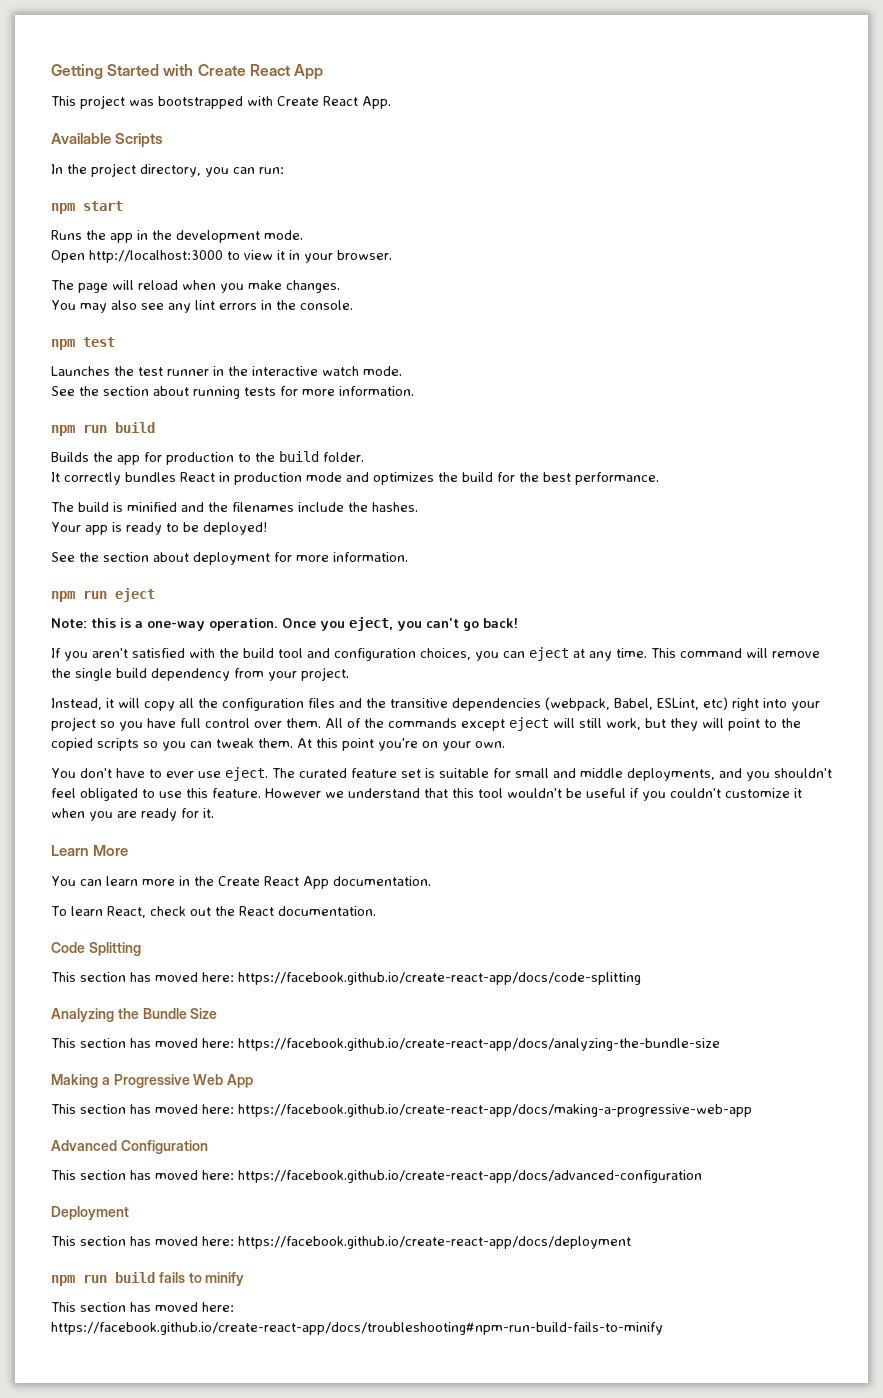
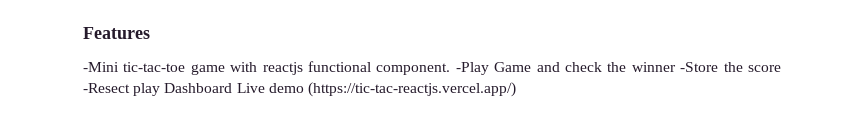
- Getting Started with Create React App
- This project was bootstrapped with Create React App.
- Available Scripts
- In the project directory, you can run:
- npm start
- Runs the app in the development mode.
- Open http://localhost:3000 to view it in your browser.
- The page will reload when you make changes.
- You may also see any lint errors in the console.
- npm test
- Launches the test runner in the interactive watch mode.
- See the section about running tests for more information.
- npm run build
- Builds the app for production to the build folder.
- It correctly bundles React in production mode and optimizes the build for the best performance.
- The build is minified and the filenames include the hashes.
- Your app is ready to be deployed!
- See the section about deployment for more information.
- npm run eject
- Note: this is a one-way operation. Once you eject, you can't go back!
- If you aren't satisfied with the build tool and configuration choices, you can eject at any time. This command will remove the single build dependency from your project.
- Instead, it will copy all the configuration files and the transitive dependencies (webpack, Babel, ESLint, etc) right into your project so you have full control over them. All of the commands except eject will still work, but they will point to the copied scripts so you can tweak them. At this point you're on your own.
- You don't have to ever use eject. The curated feature set is suitable for small and middle deployments, and you shouldn't feel obligated to use this feature. However we understand that this tool wouldn't be useful if you couldn't customize it when you are ready for it.
- Learn More
- You can learn more in the Create React App documentation.
- To learn React, check out the React documentation.
- Code Splitting
- This section has moved here: https://facebook.github.io/create-react-app/docs/code-splitting
- Analyzing the Bundle Size
- This section has moved here: https://facebook.github.io/create-react-app/docs/analyzing-the-bundle-size
- Making a Progressive Web App
- This section has moved here: https://facebook.github.io/create-react-app/docs/making-a-progressive-web-app
- Advanced Configuration
- This section has moved here: https://facebook.github.io/create-react-app/docs/advanced-configuration
- Deployment
- This section has moved here: https://facebook.github.io/create-react-app/docs/deployment
- npm run build fails to minify
- This section has moved here: https://facebook.github.io/create-react-app/docs/troubleshooting#npm-run-build-fails-to-minify
+ Features
+ -Mini tic-tac-toe game with reactjs functional component. -Play Game and check the winner -Store the score -Resect play Dashboard Live demo (https://tic-tac-reactjs.vercel.app/)

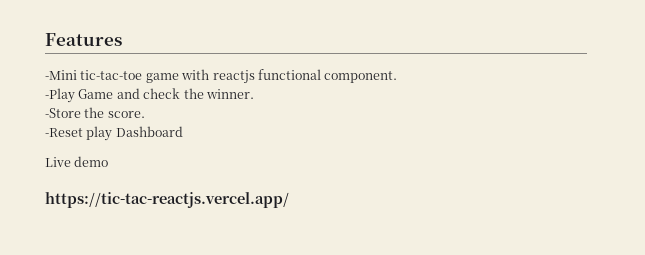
- -Mini tic-tac-toe game with reactjs functional component. -Play Game and check the winner -Store the score -Resect play Dashboard Live demo (https://tic-tac-reactjs.vercel.app/)
+ -Mini tic-tac-toe game with reactjs functional component.
+ -Play Game and check the winner.
+ -Store the score.
+ -Reset play Dashboard
+ Live demo
+ https://tic-tac-reactjs.vercel.app/

